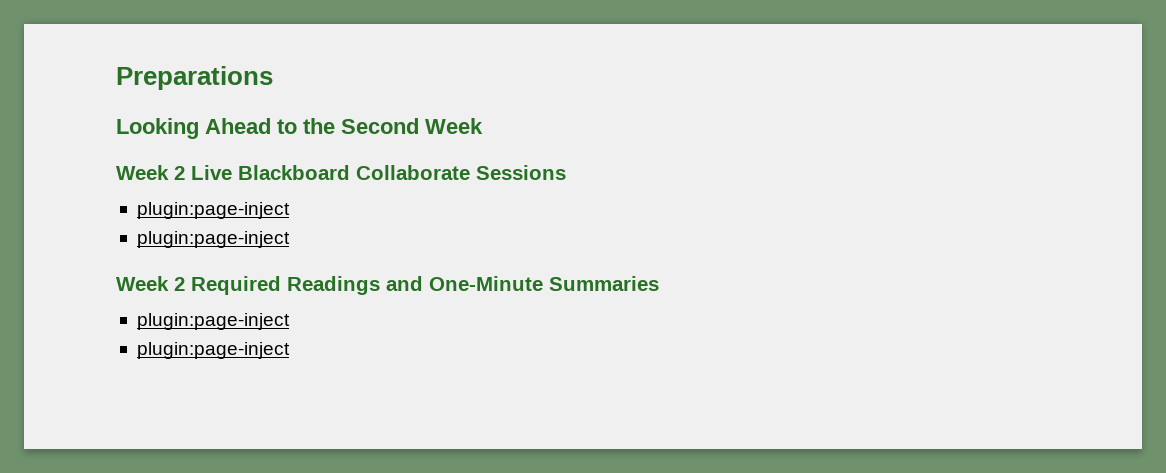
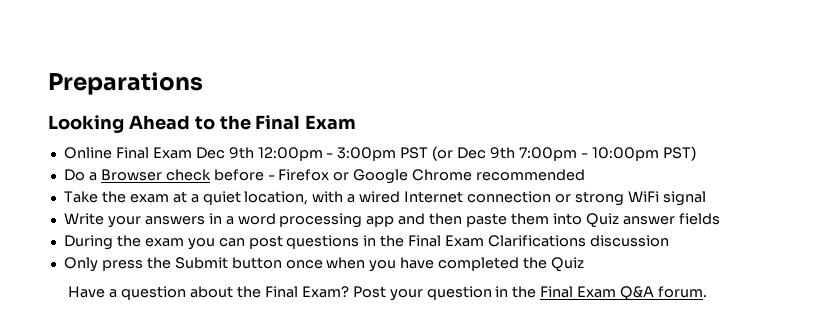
- Looking Ahead to the Second Week
- Week 2 Live Blackboard Collaborate Sessions
- plugin:page-inject
- plugin:page-inject
- Week 2 Required Readings and One-Minute Summaries
- plugin:page-inject
- plugin:page-inject
+ Looking Ahead to the Final Exam
+ Online Final Exam Dec 9th 12:00pm - 3:00pm PST (or Dec 9th 7:00pm - 10:00pm PST)
+ Do a Browser check before - Firefox or Google Chrome recommended
+ Take the exam at a quiet location, with a wired Internet connection or strong WiFi signal
+ Write your answers in a word processing app and then paste them into Quiz answer fields
+ During the exam you can post questions in the Final Exam Clarifications discussion
+ Only press the Submit button once when you have completed the Quiz
+ Have a question about the Final Exam? Post your question in the Final Exam Q&A forum.

